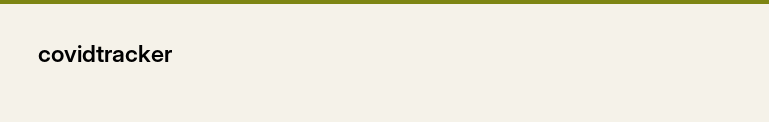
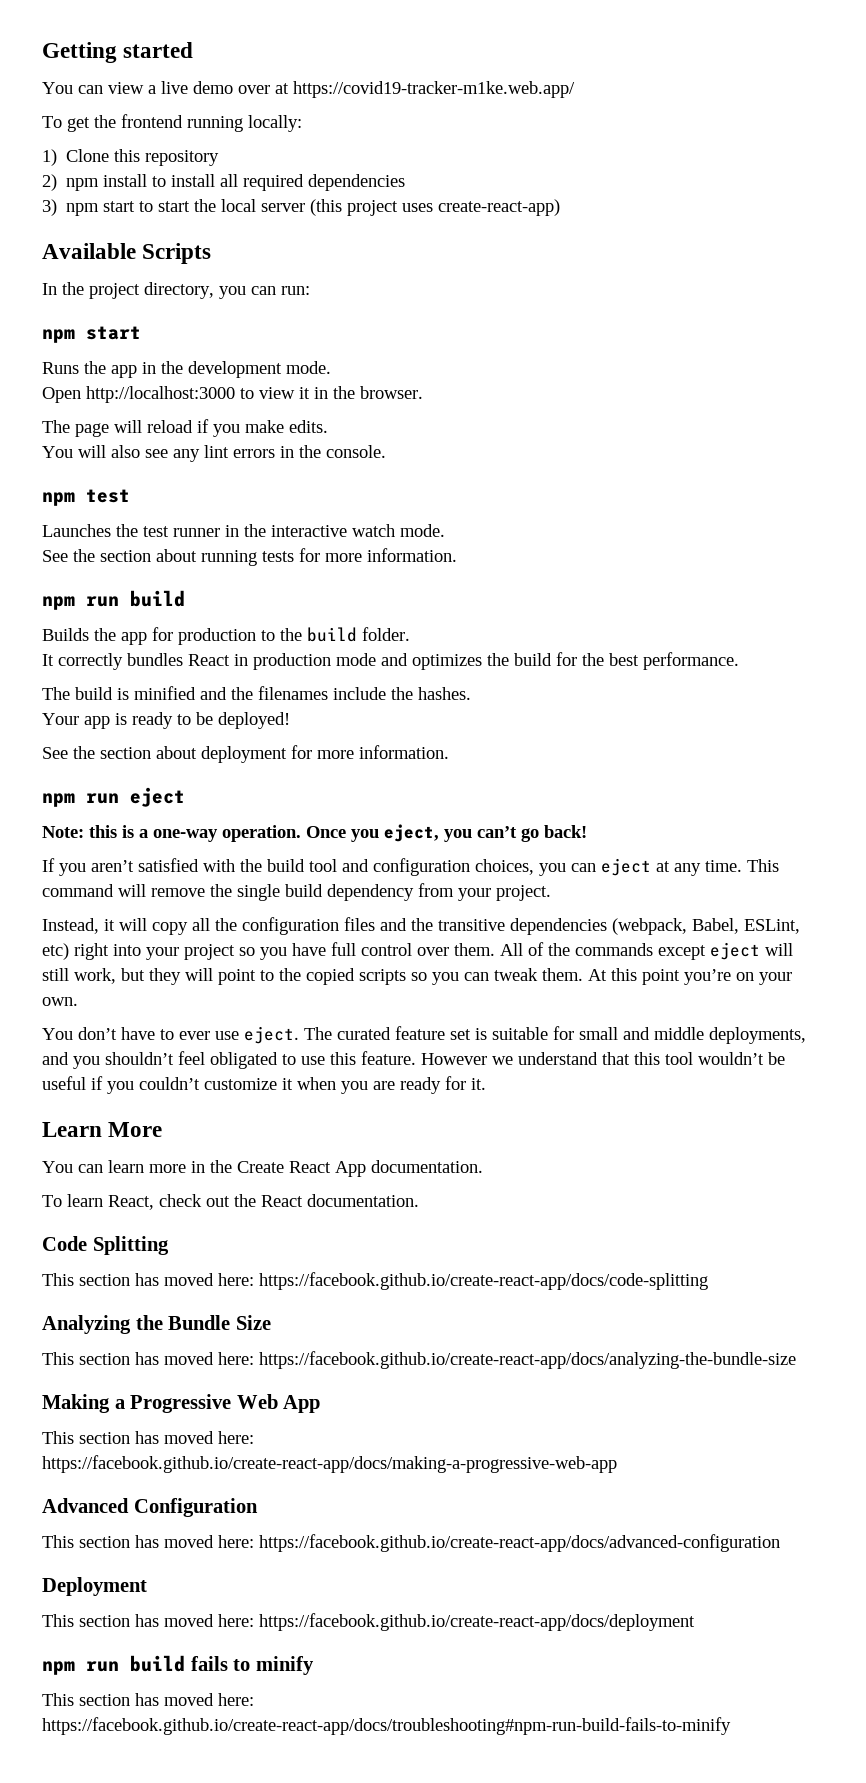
- covidtracker
+ Getting started
+ You can view a live demo over at https://covid19-tracker-m1ke.web.app/
+ To get the frontend running locally:
+ 1) Clone this repository
+ 2) npm install to install all required dependencies
+ 3) npm start to start the local server (this project uses create-react-app)
+ Available Scripts
+ In the project directory, you can run:
+ npm start
+ Runs the app in the development mode.
+ Open http://localhost:3000 to view it in the browser.
+ The page will reload if you make edits.
+ You will also see any lint errors in the console.
+ npm test
+ Launches the test runner in the interactive watch mode.
+ See the section about running tests for more information.
+ npm run build
+ Builds the app for production to the build folder.
+ It correctly bundles React in production mode and optimizes the build for the best performance.
+ The build is minified and the filenames include the hashes.
+ Your app is ready to be deployed!
+ See the section about deployment for more information.
+ npm run eject
+ Note: this is a one-way operation. Once you eject, you can’t go back!
+ If you aren’t satisfied with the build tool and configuration choices, you can eject at any time. This command will remove the single build dependency from your project.
+ Instead, it will copy all the configuration files and the transitive dependencies (webpack, Babel, ESLint, etc) right into your project so you have full control over them. All of the commands except eject will still work, but they will point to the copied scripts so you can tweak them. At this point you’re on your own.
+ You don’t have to ever use eject. The curated feature set is suitable for small and middle deployments, and you shouldn’t feel obligated to use this feature. However we understand that this tool wouldn’t be useful if you couldn’t customize it when you are ready for it.
+ Learn More
+ You can learn more in the Create React App documentation.
+ To learn React, check out the React documentation.
+ Code Splitting
+ This section has moved here: https://facebook.github.io/create-react-app/docs/code-splitting
+ Analyzing the Bundle Size
+ This section has moved here: https://facebook.github.io/create-react-app/docs/analyzing-the-bundle-size
+ Making a Progressive Web App
+ This section has moved here: https://facebook.github.io/create-react-app/docs/making-a-progressive-web-app
+ Advanced Configuration
+ This section has moved here: https://facebook.github.io/create-react-app/docs/advanced-configuration
+ Deployment
+ This section has moved here: https://facebook.github.io/create-react-app/docs/deployment
+ npm run build fails to minify
+ This section has moved here: https://facebook.github.io/create-react-app/docs/troubleshooting#npm-run-build-fails-to-minify

